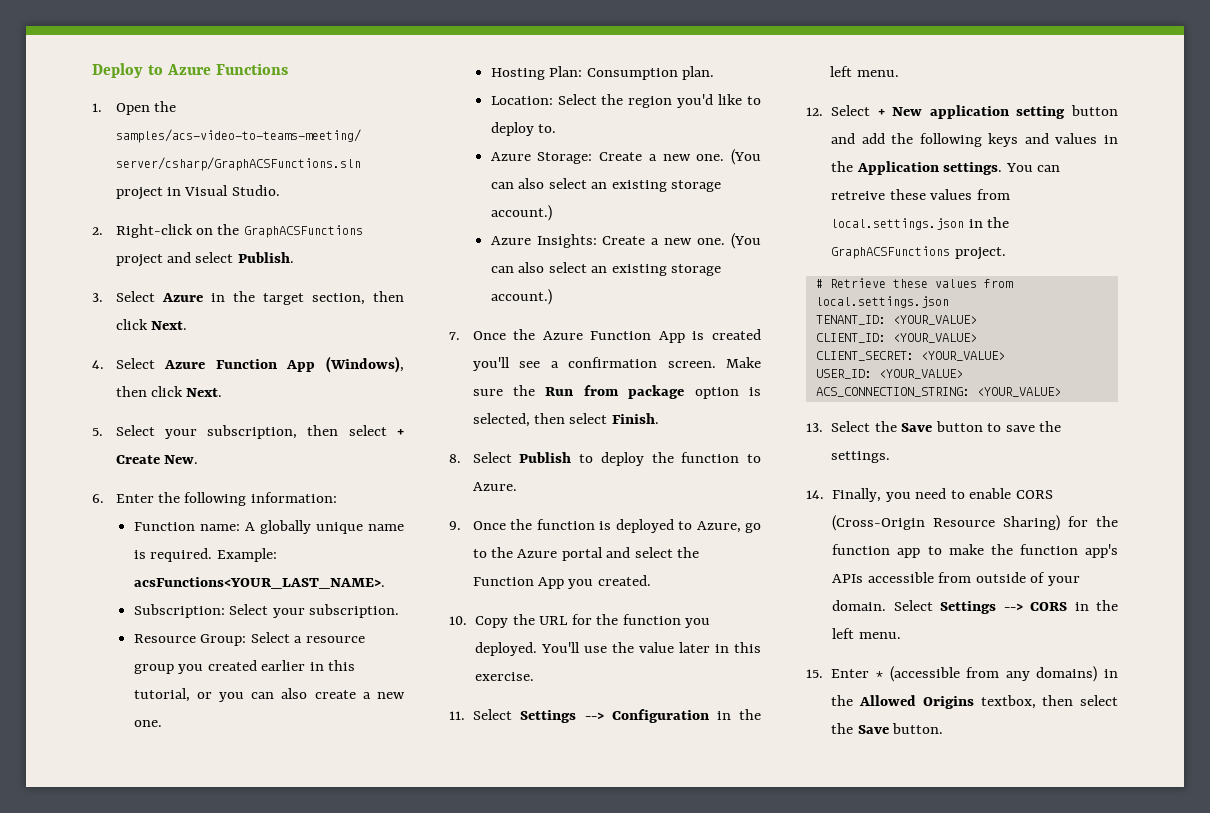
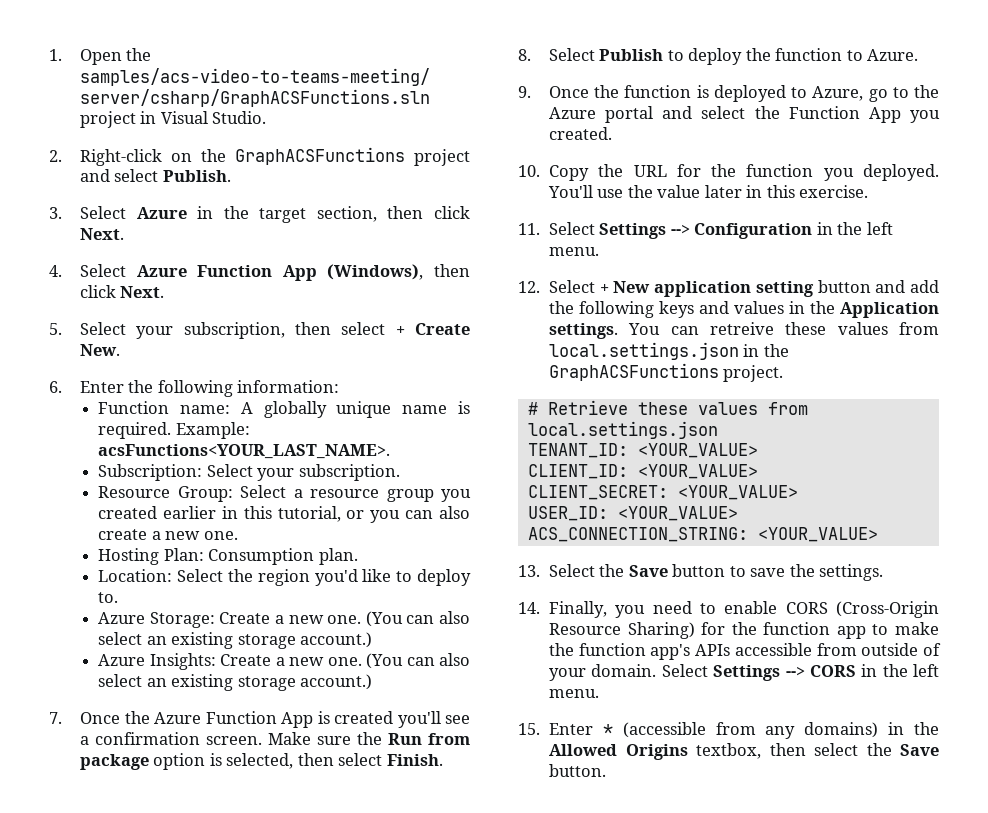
- Deploy to Azure Functions

